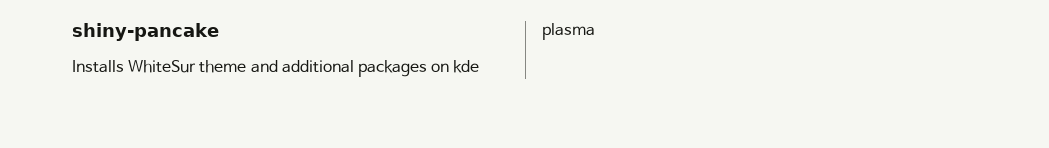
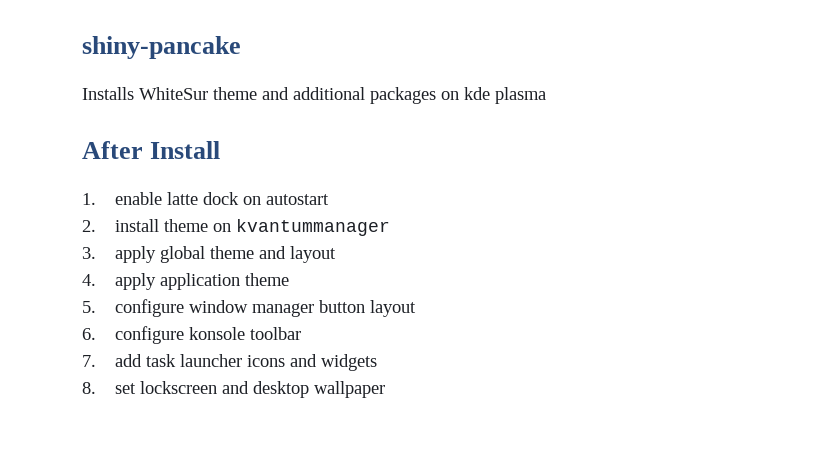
+ After Install
+ 1. enable latte dock on autostart
+ 2. install theme on kvantummanager
+ 3. apply global theme and layout
+ 4. apply application theme
+ 5. configure window manager button layout
+ 6. configure konsole toolbar
+ 7. add task launcher icons and widgets
+ 8. set lockscreen and desktop wallpaper

